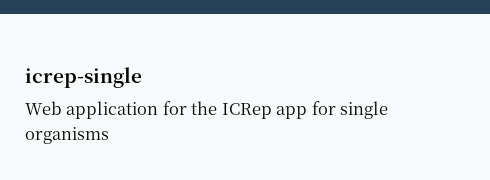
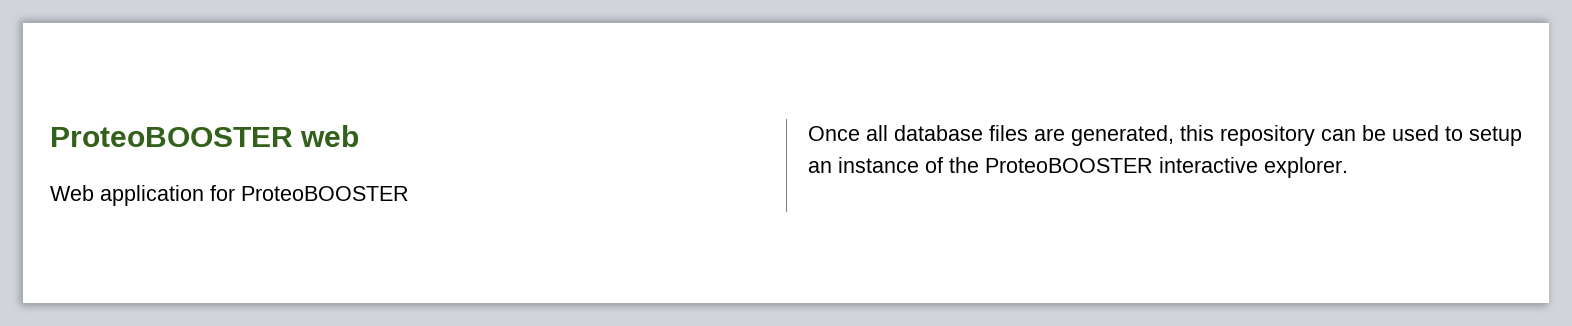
- icrep-single
+ ProteoBOOSTER web
- Web application for the ICRep app for single organisms
+ Web application for ProteoBOOSTER
+ Once all database files are generated, this repository can be used to setup an instance of the ProteoBOOSTER interactive explorer.

